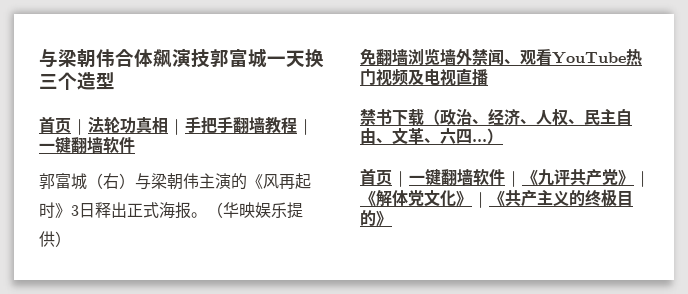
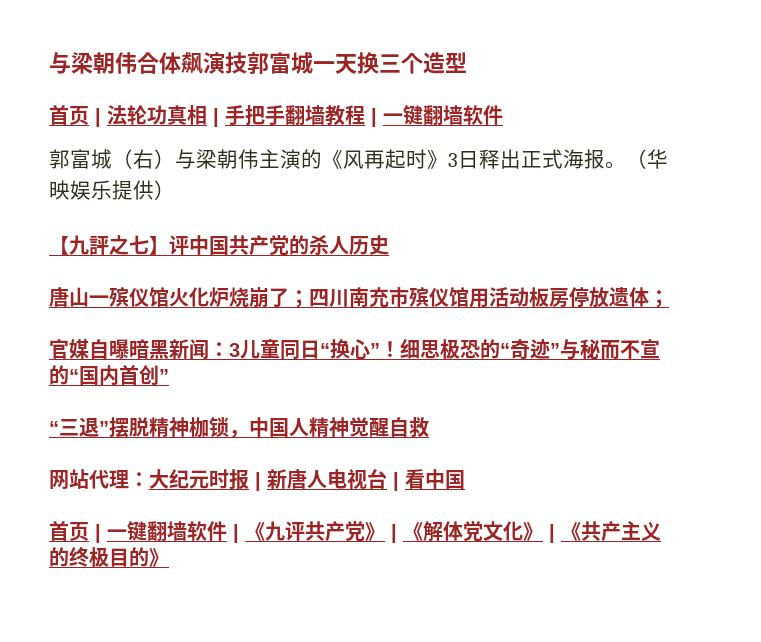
- 免翻墙浏览墙外禁闻、观看YouTube热门视频及电视直播
- 禁书下载（政治、经济、人权、民主自由、文革、六四...）
+ 【九評之七】评中国共产党的杀人历史
+ 唐山一殡仪馆火化炉烧崩了；四川南充市殡仪馆用活动板房停放遗体；
+ 官媒自曝暗黑新闻：3儿童同日“换心”！细思极恐的“奇迹”与秘而不宣的“国内首创”
+ “三退”摆脱精神枷锁，中国人精神觉醒自救
+ 网站代理：大纪元时报 | 新唐人电视台 | 看中国

